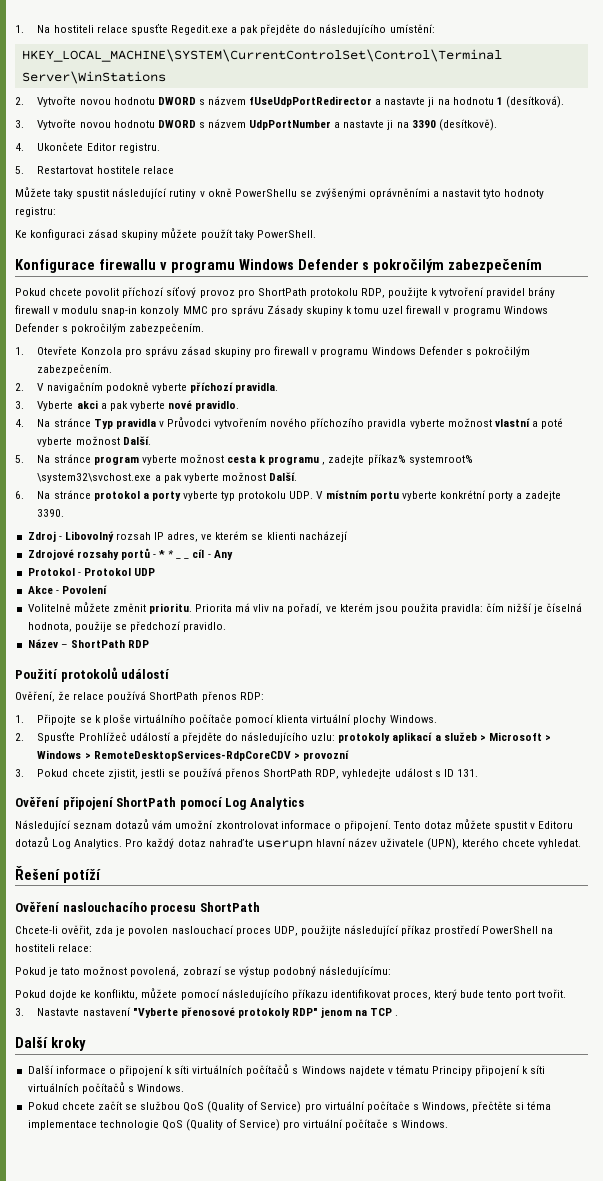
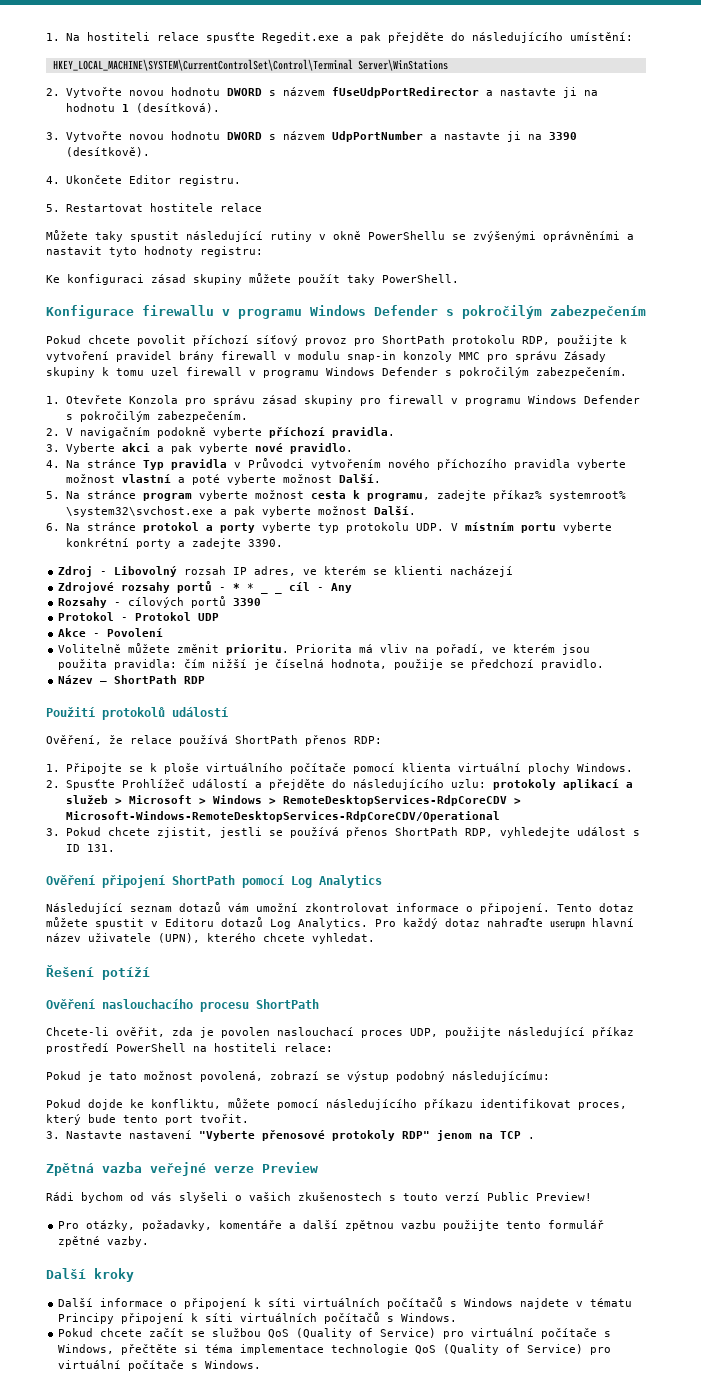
- 5. Na stránce program vyberte možnost cesta k programu , zadejte příkaz% systemroot% \system32\svchost.exe a pak vyberte možnost Další.
+ 5. Na stránce program vyberte možnost cesta k programu, zadejte příkaz% systemroot% \system32\svchost.exe a pak vyberte možnost Další.
+ Rozsahy - cílových portů 3390
- 2. Spusťte Prohlížeč událostí a přejděte do následujícího uzlu: protokoly aplikací a služeb > Microsoft > Windows > RemoteDesktopServices-RdpCoreCDV > provozní
+ 2. Spusťte Prohlížeč událostí a přejděte do následujícího uzlu: protokoly aplikací a služeb > Microsoft > Windows > RemoteDesktopServices-RdpCoreCDV > Microsoft-Windows-RemoteDesktopServices-RdpCoreCDV/Operational
+ Zpětná vazba veřejné verze Preview
+ Rádi bychom od vás slyšeli o vašich zkušenostech s touto verzí Public Preview!
+ Pro otázky, požadavky, komentáře a další zpětnou vazbu použijte tento formulář zpětné vazby.

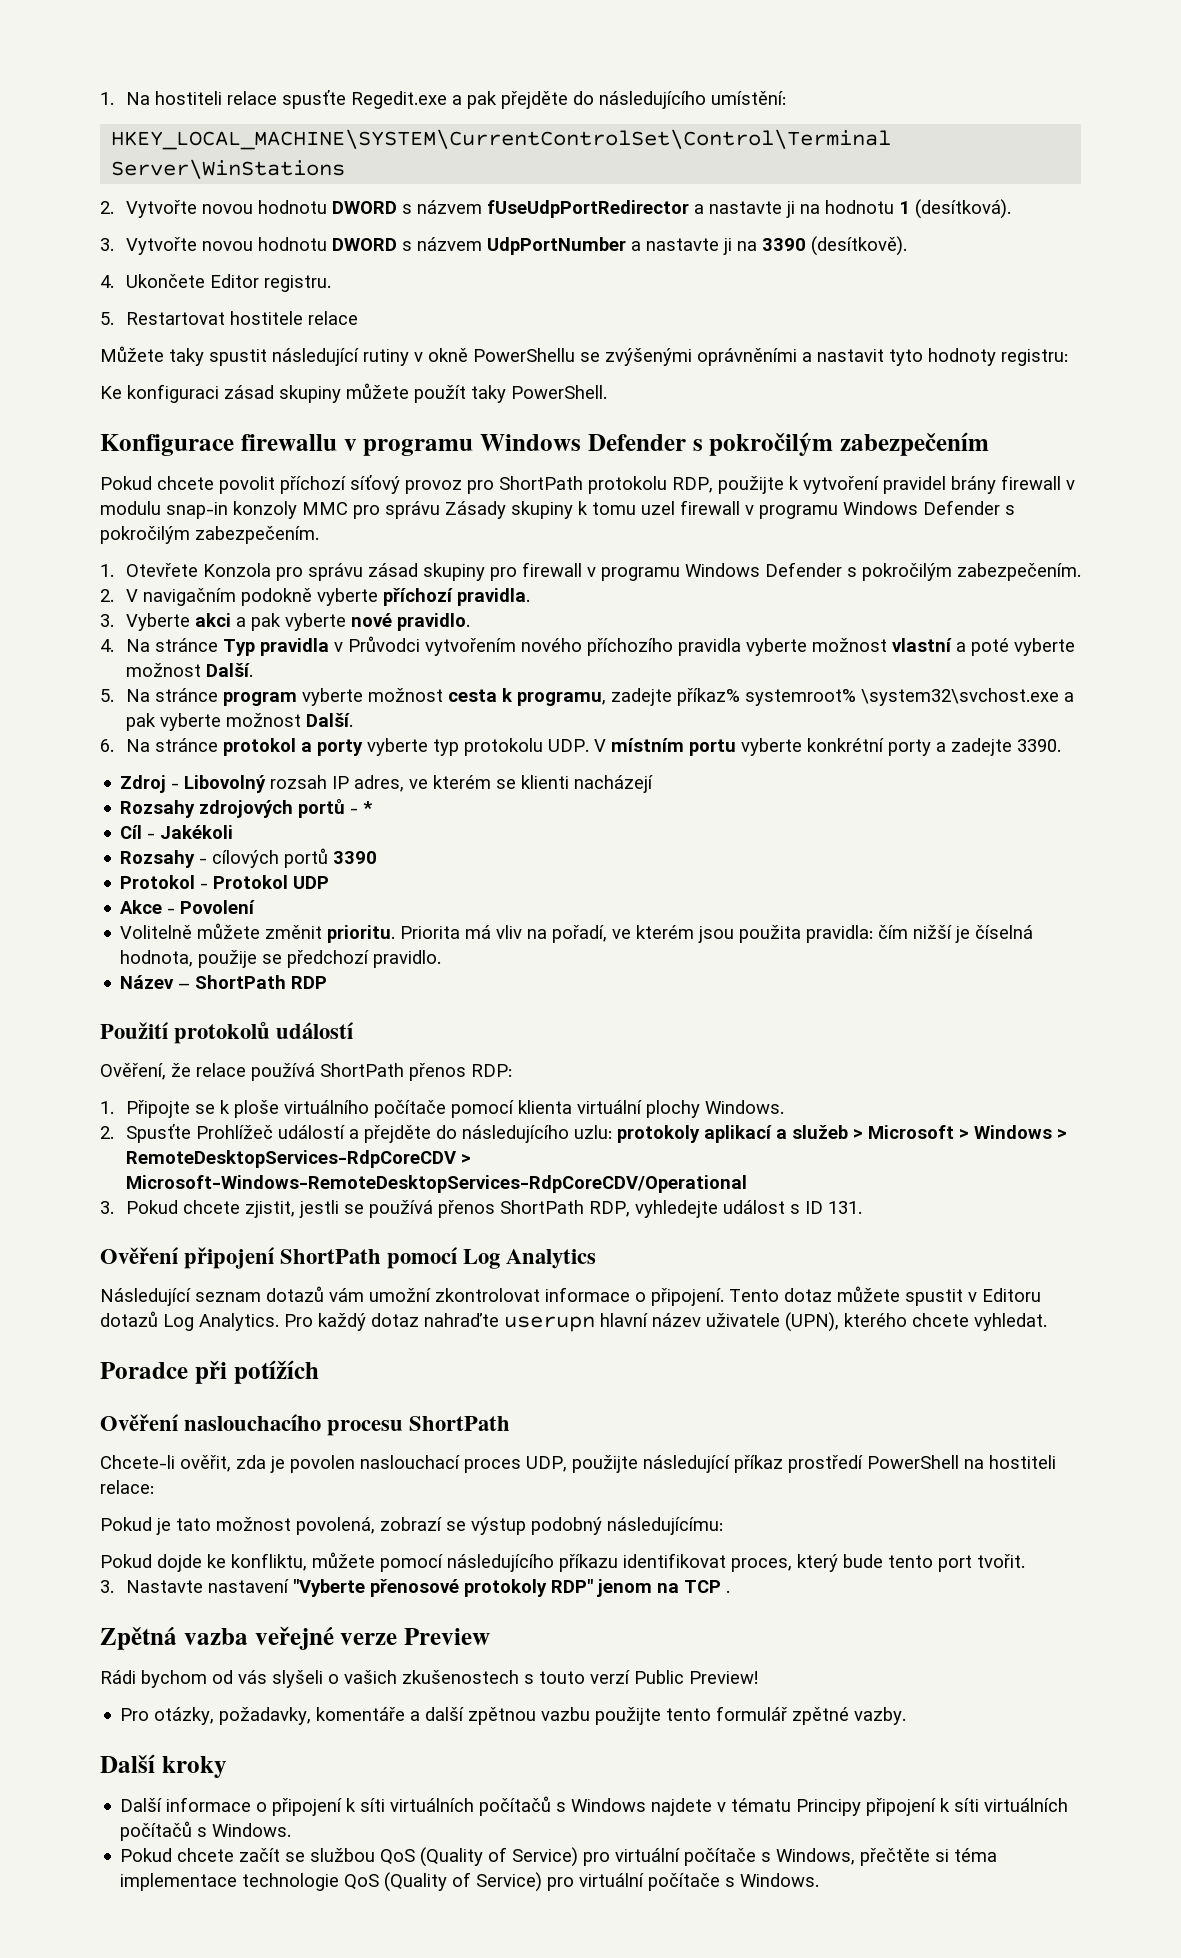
- Zdrojové rozsahy portů - * * _ _ cíl - Any
+ Rozsahy zdrojových portů - *
+ Cíl - Jakékoli
- Řešení potíží
+ Poradce při potížích

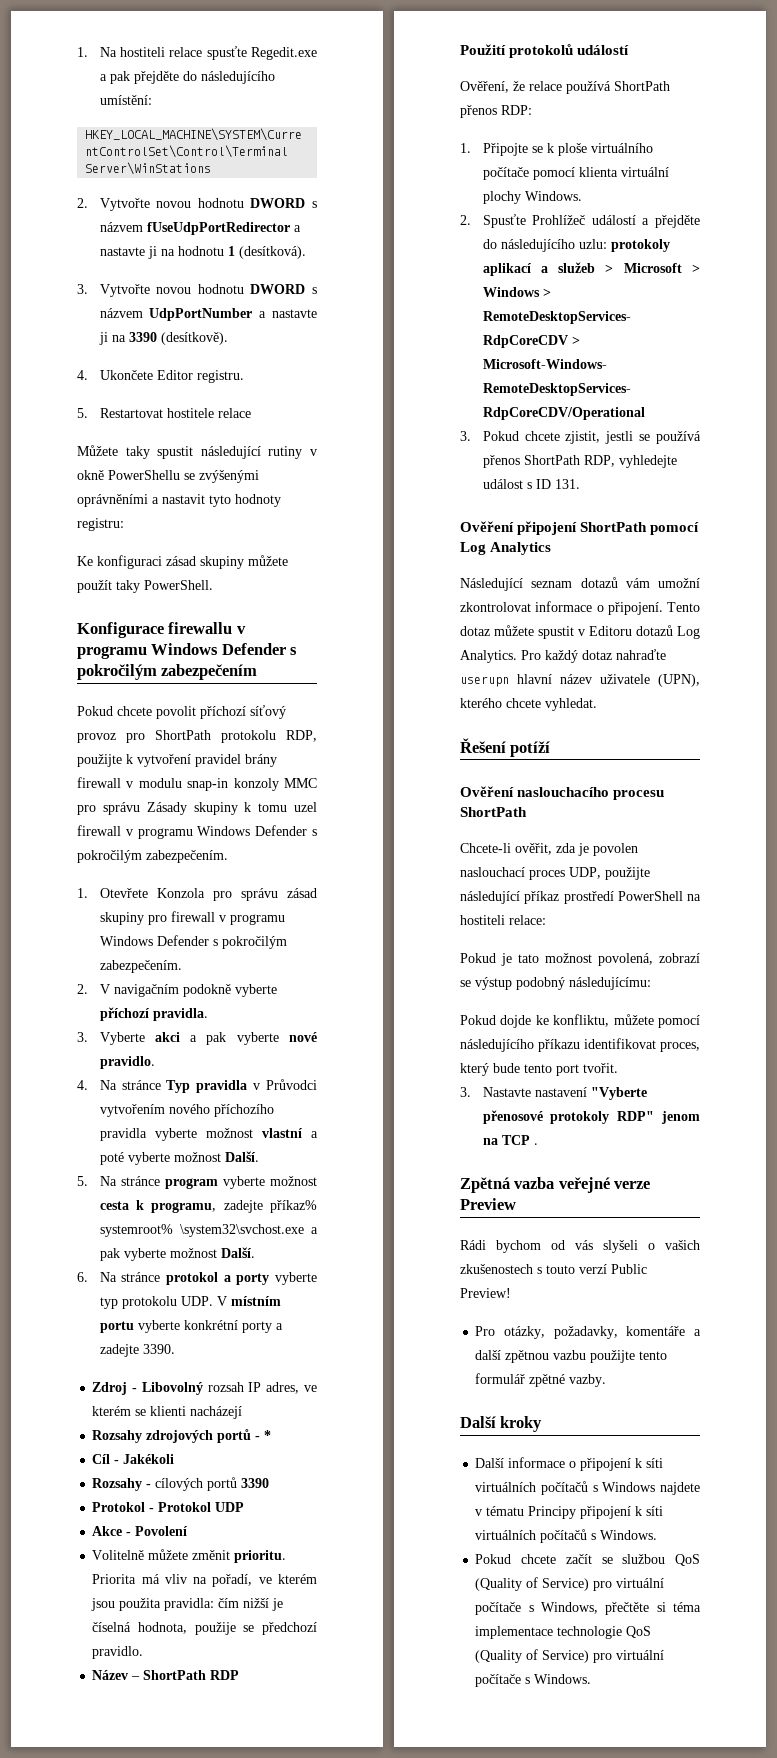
- Poradce při potížích
+ Řešení potíží

